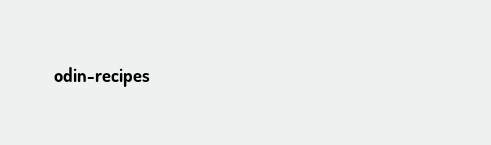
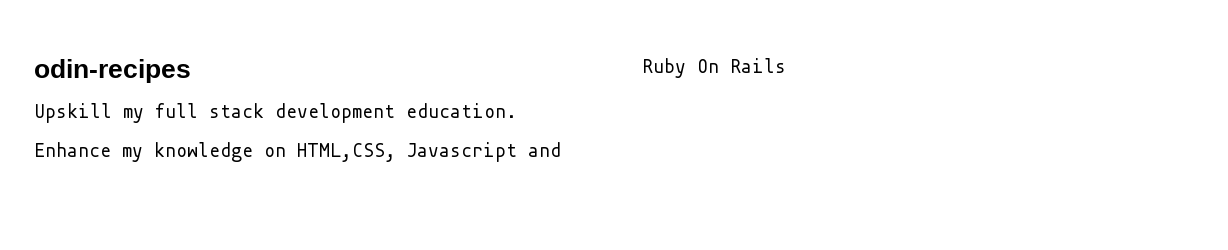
+ Upskill my full stack development education.
+ Enhance my knowledge on HTML,CSS, Javascript and Ruby On Rails

